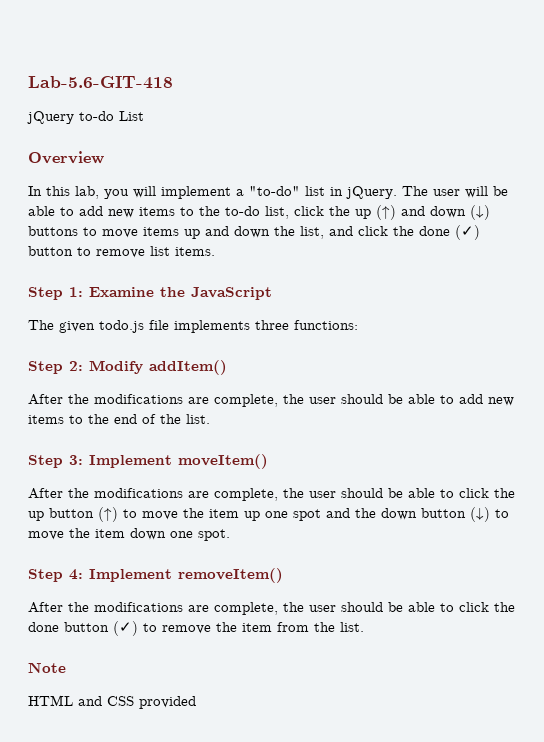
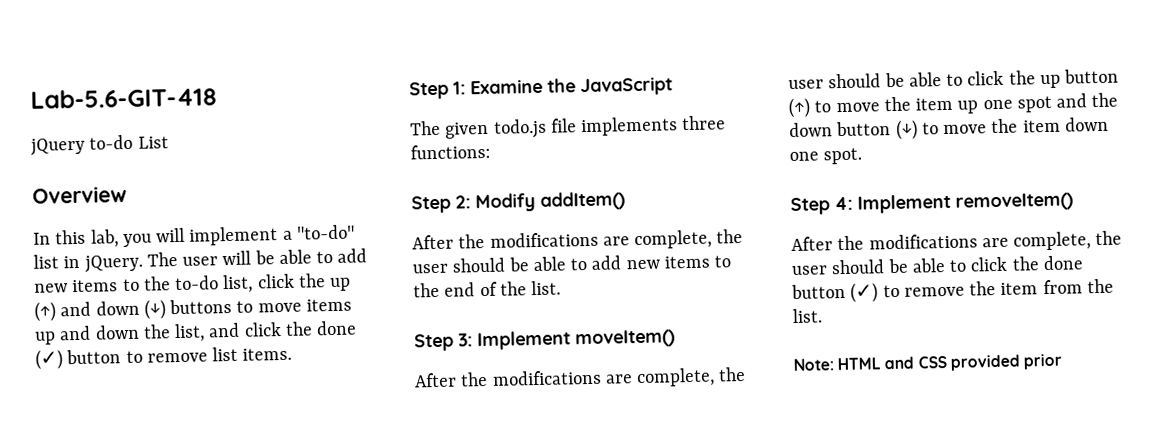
- Note
- HTML and CSS provided
+ Note: HTML and CSS provided prior

